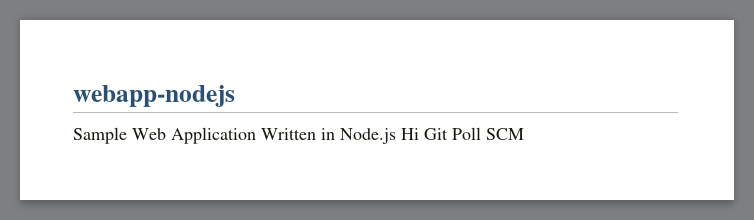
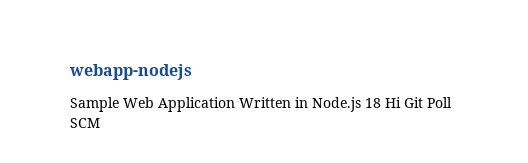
- Sample Web Application Written in Node.js Hi Git Poll SCM
+ Sample Web Application Written in Node.js 18 Hi Git Poll SCM

